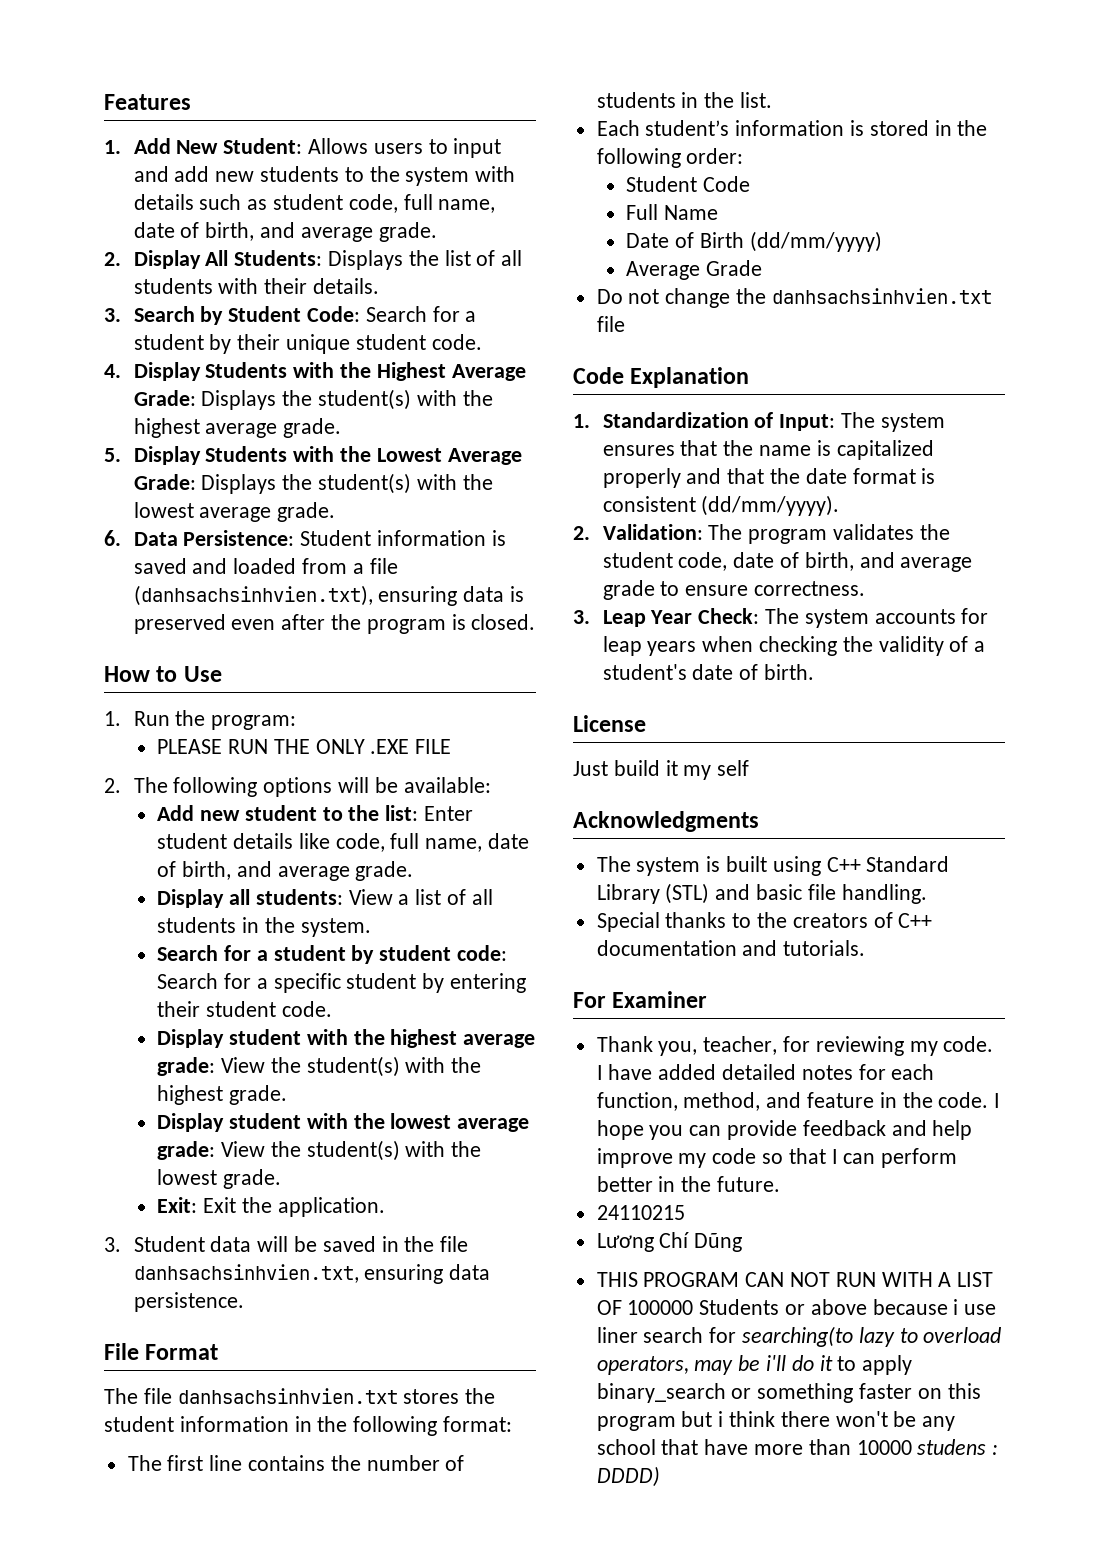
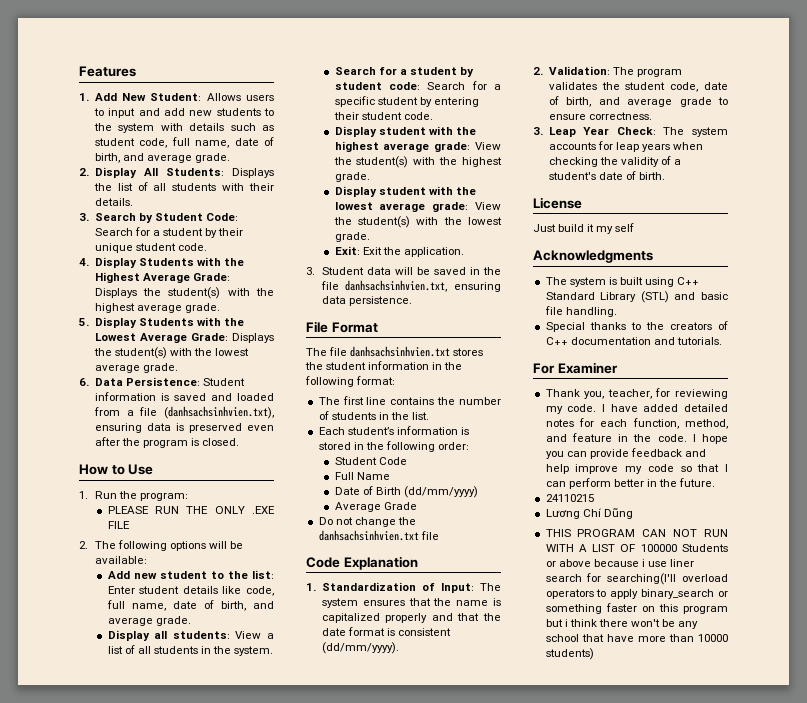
- THIS PROGRAM CAN NOT RUN WITH A LIST OF 100000 Students or above because i use liner search for searching(to lazy to overload operators, may be i'll do it to apply binary_search or something faster on this program but i think there won't be any school that have more than 10000 studens : DDDD)
+ THIS PROGRAM CAN NOT RUN WITH A LIST OF 100000 Students or above because i use liner search for searching(I'll overload operators to apply binary_search or something faster on this program but i think there won't be any school that have more than 10000 students)

